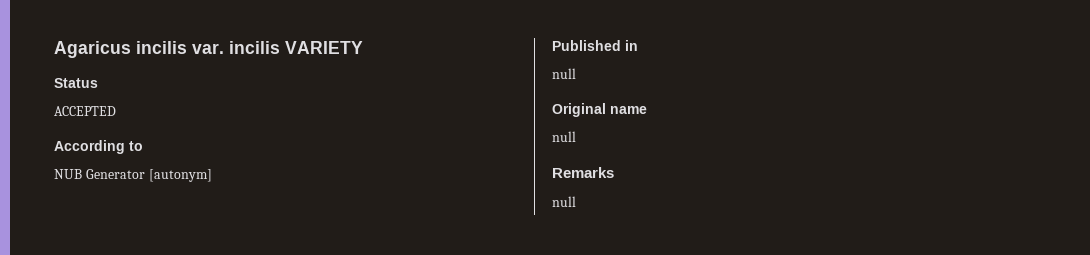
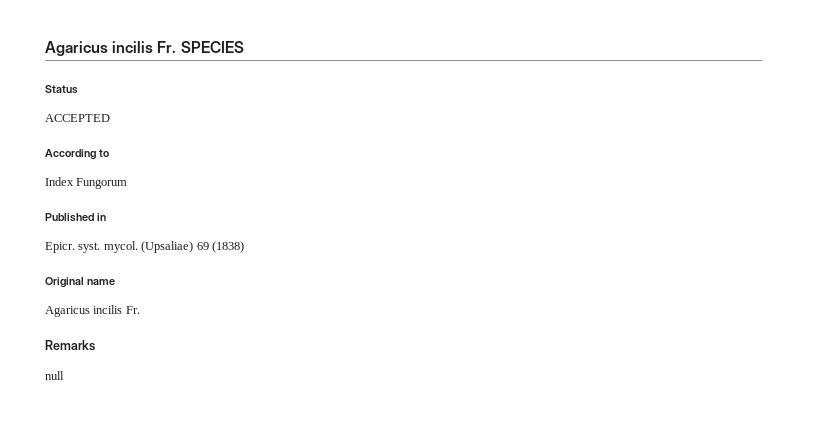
- Agaricus incilis var. incilis VARIETY
+ Agaricus incilis Fr. SPECIES
- NUB Generator [autonym]
+ Index Fungorum
  Published in
- null
+ Epicr. syst. mycol. (Upsaliae) 69 (1838)
  Original name
- null
+ Agaricus incilis Fr.

